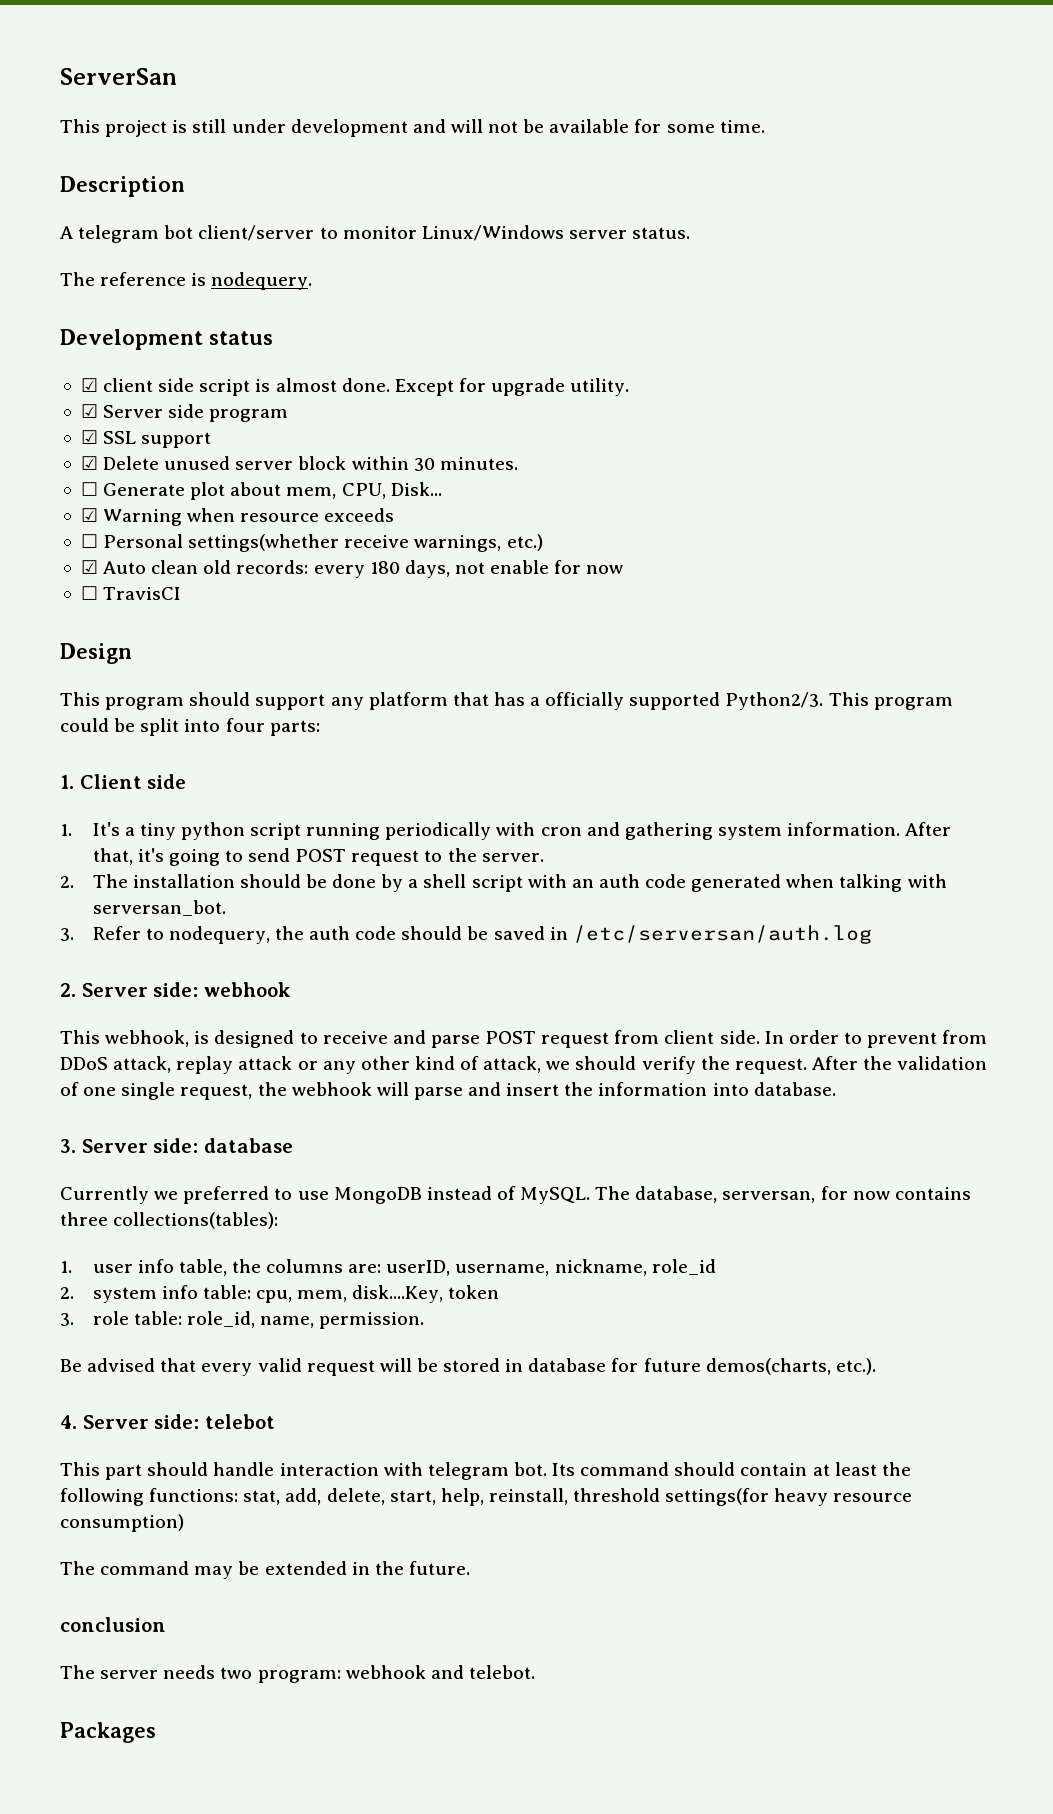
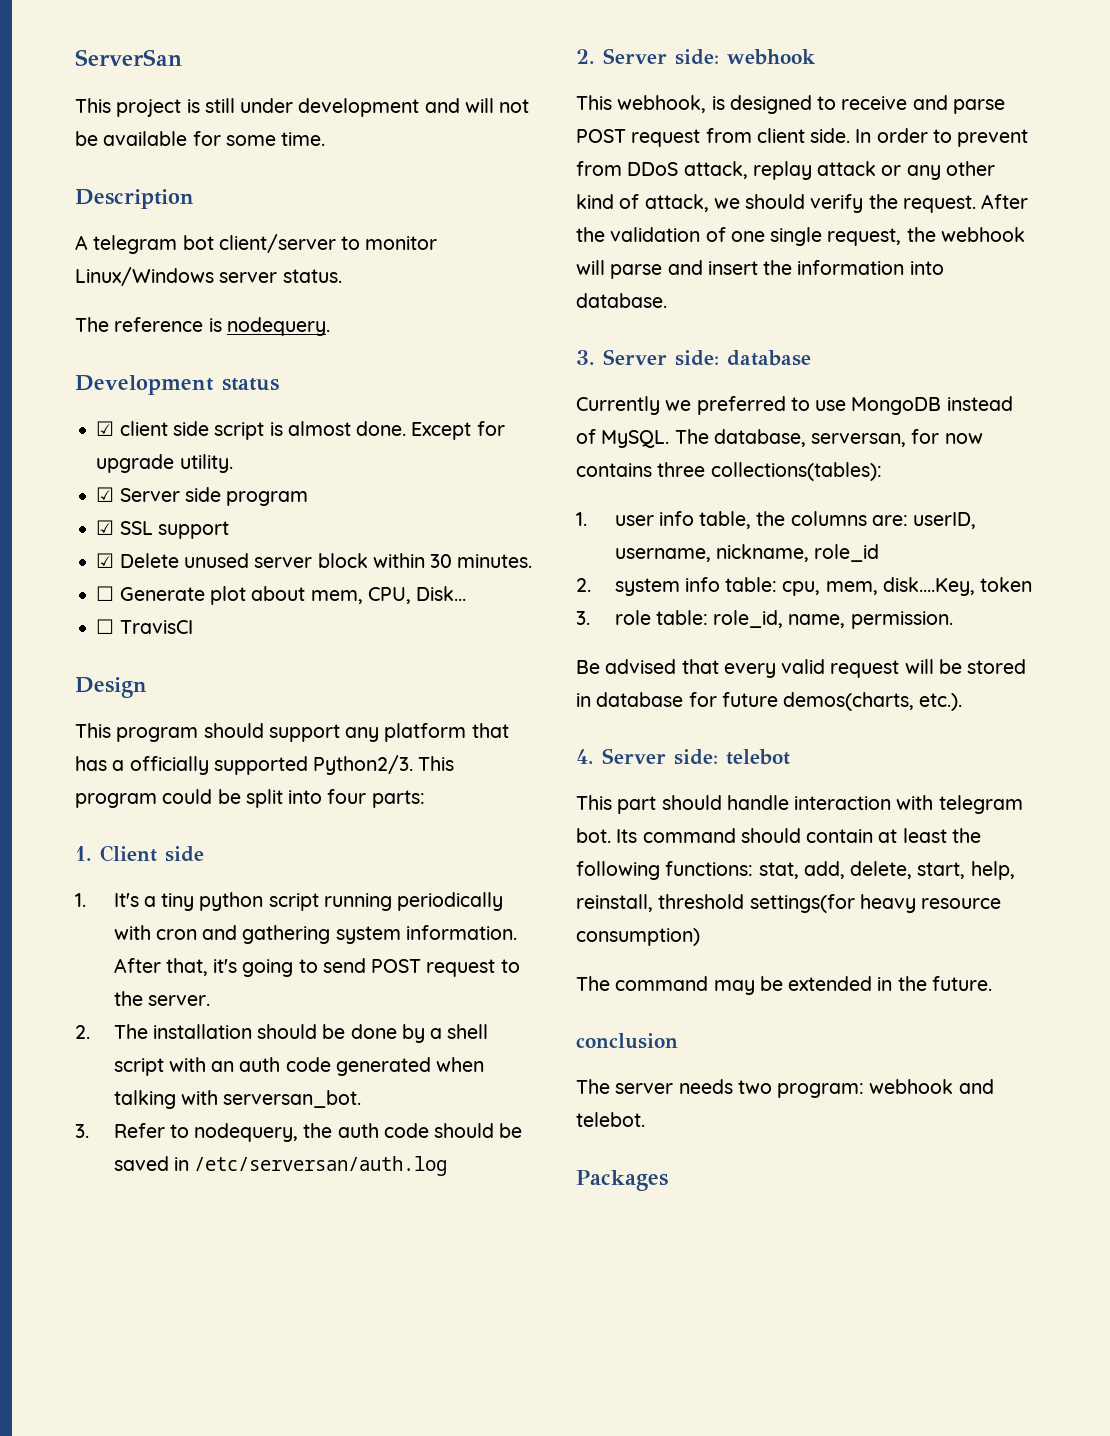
- ☑ Warning when resource exceeds
- ☐ Personal settings(whether receive warnings, etc.)
- ☑ Auto clean old records: every 180 days, not enable for now

